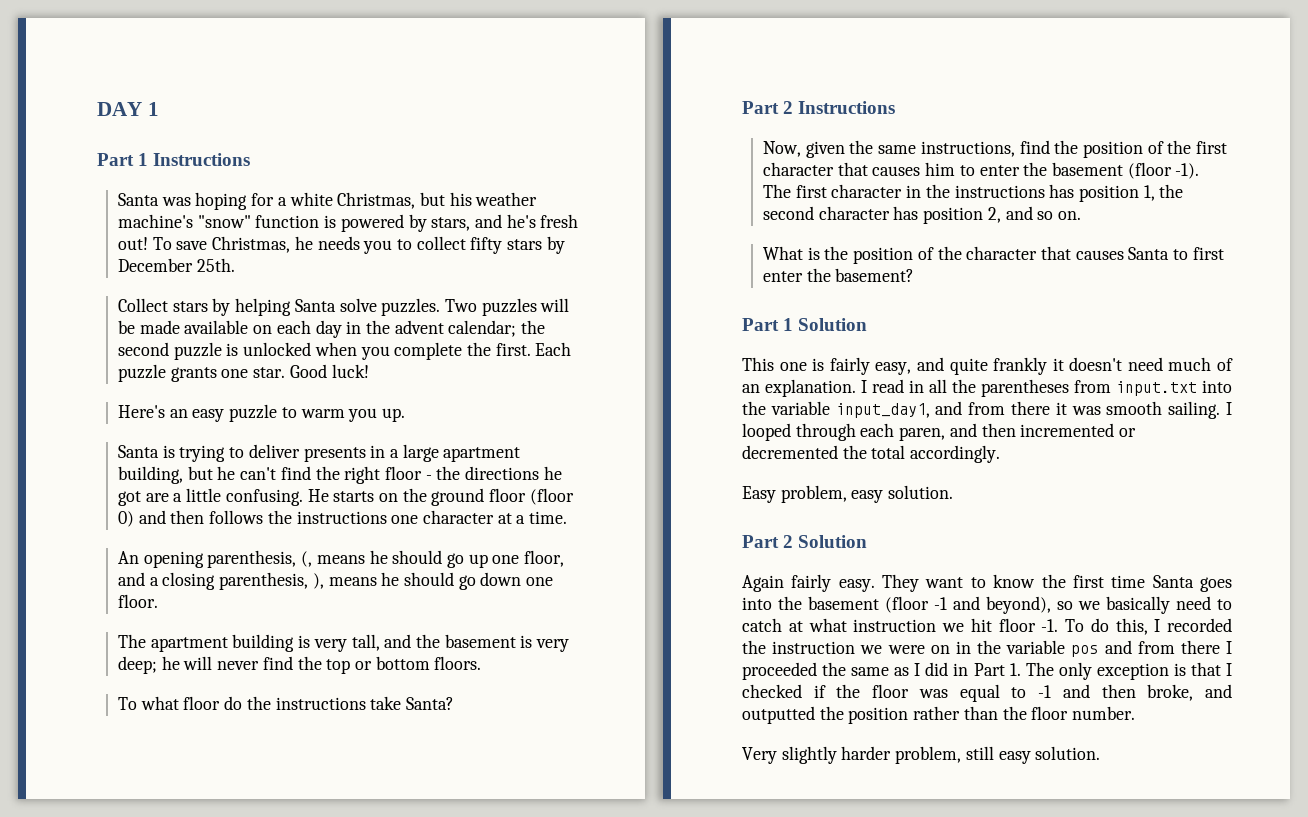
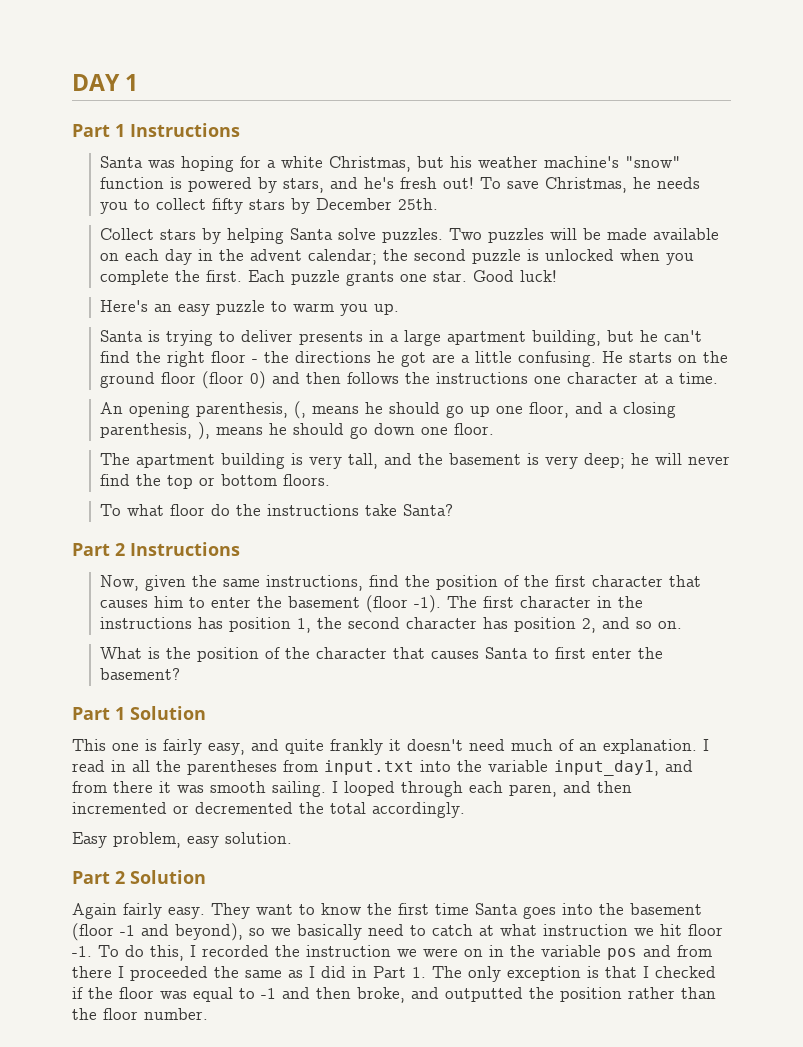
- Very slightly harder problem, still easy solution.

